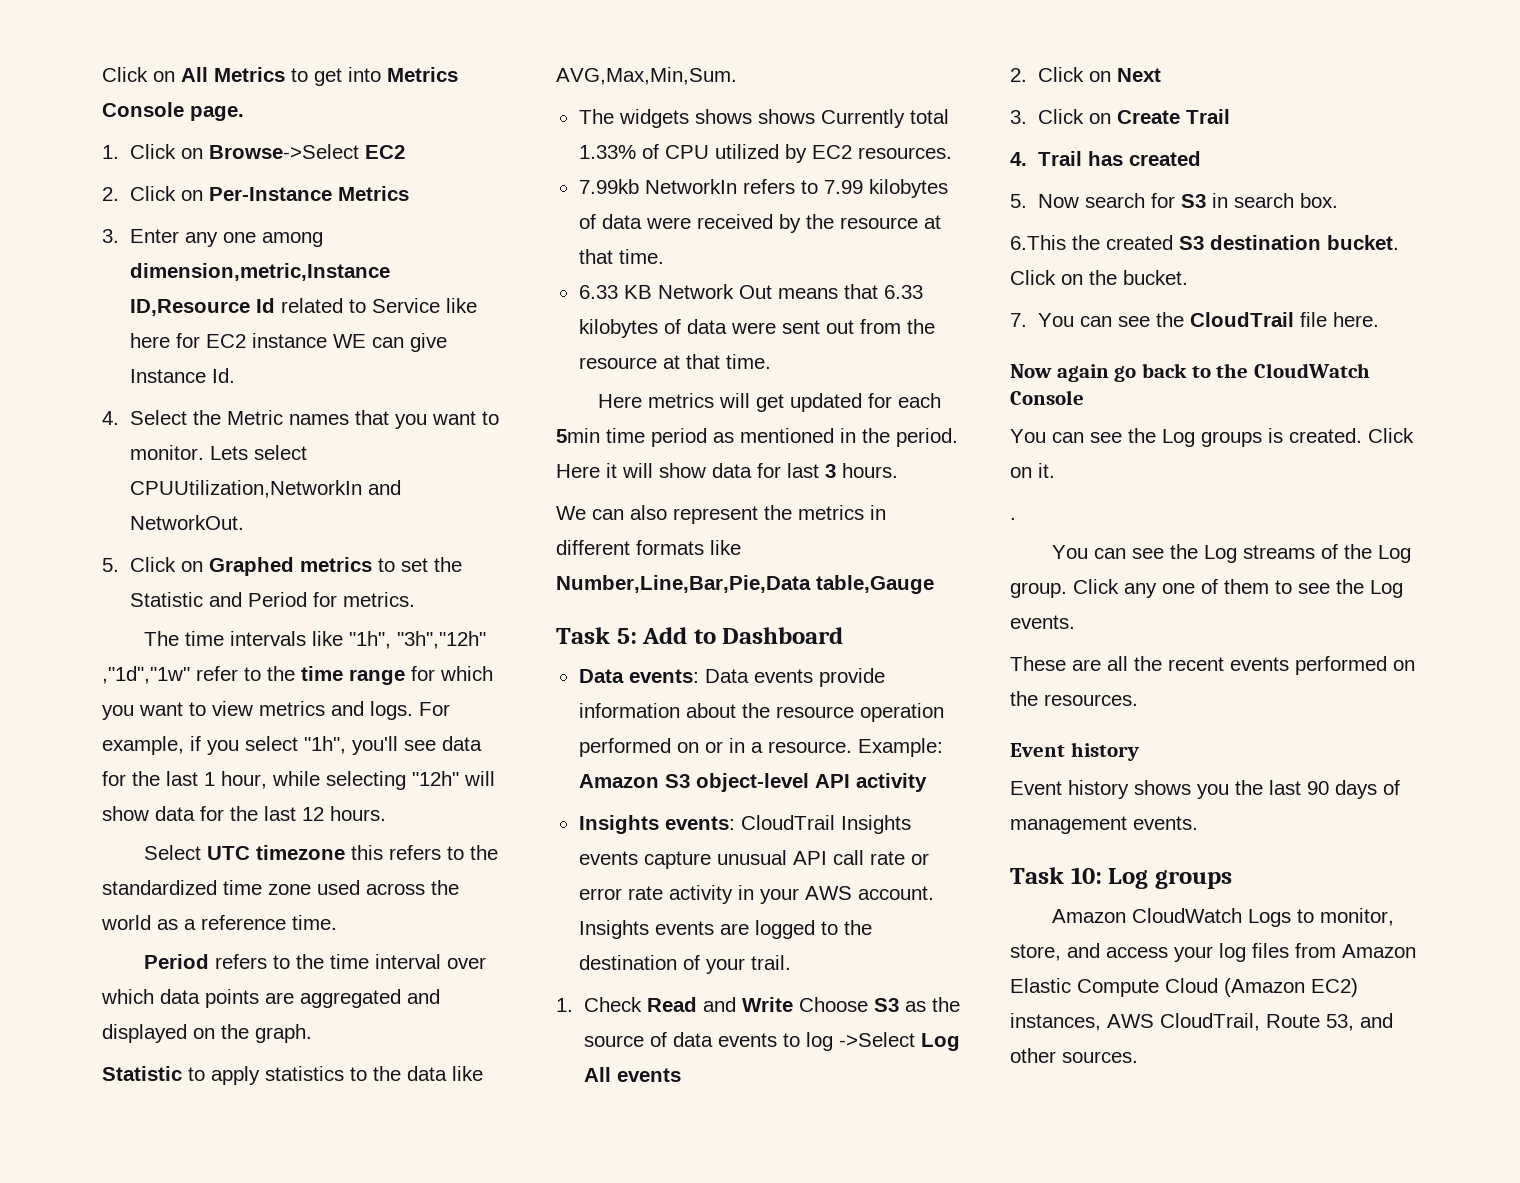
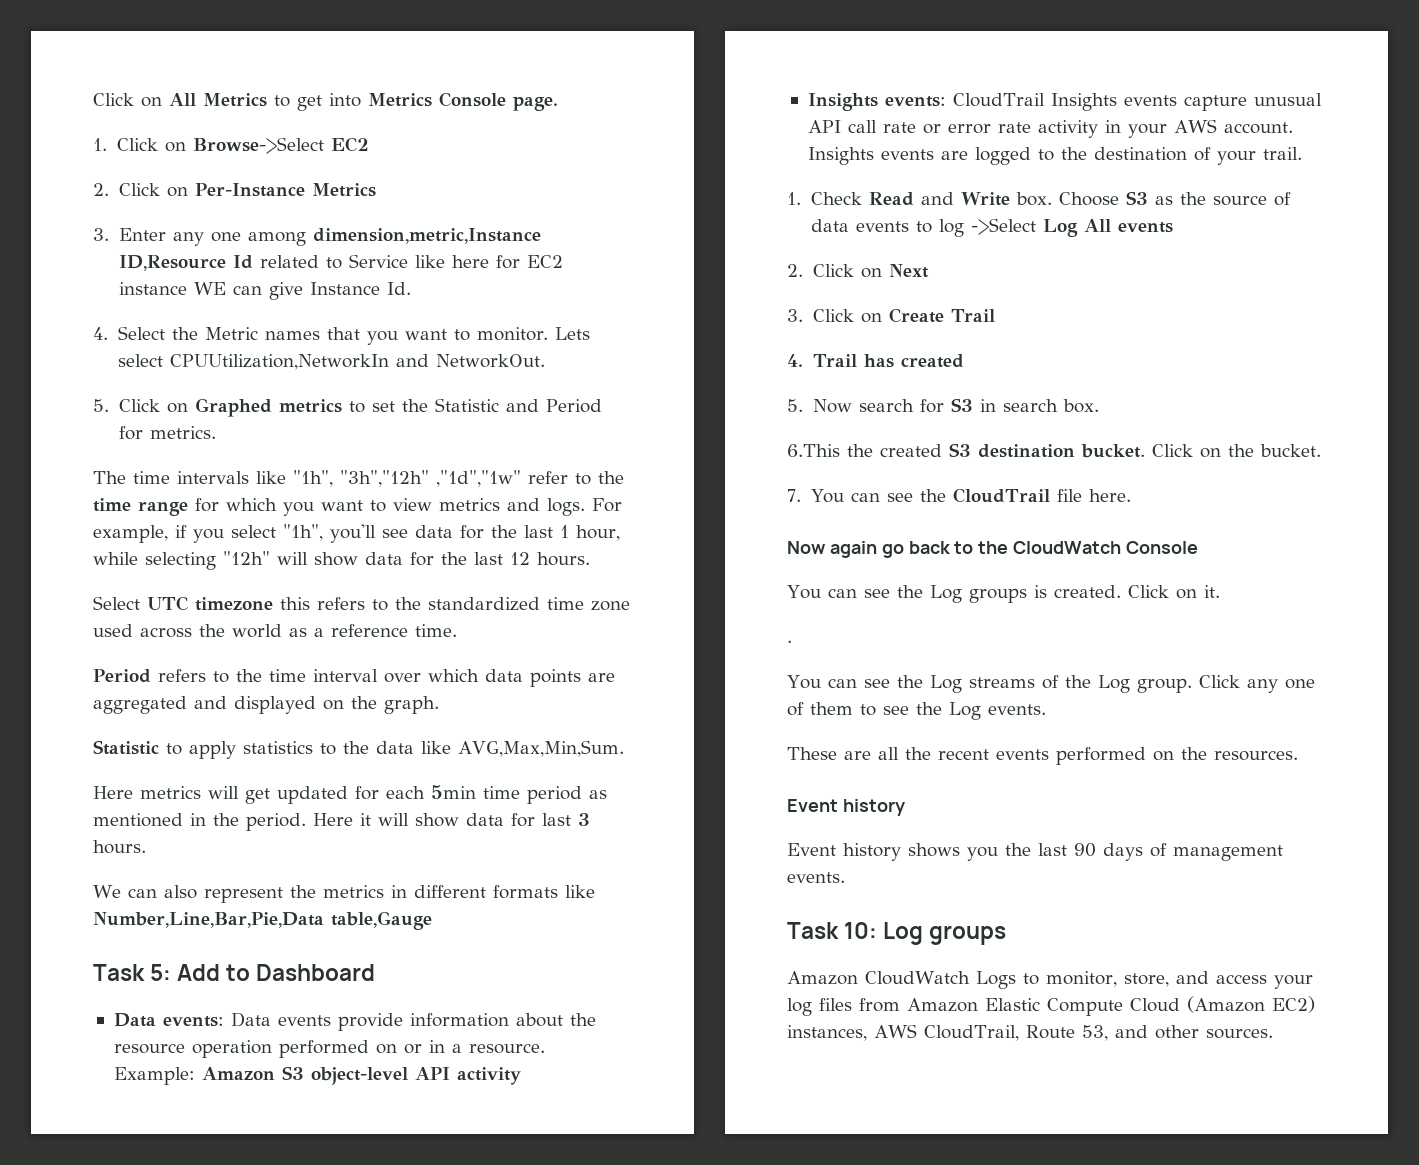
- The widgets shows shows Currently total 1.33% of CPU utilized by EC2 resources.
- 7.99kb NetworkIn refers to 7.99 kilobytes of data were received by the resource at that time.
- 6.33 KB Network Out means that 6.33 kilobytes of data were sent out from the resource at that time.
- 1. Check Read and Write Choose S3 as the source of data events to log ->Select Log All events
+ 1. Check Read and Write box. Choose S3 as the source of data events to log ->Select Log All events

